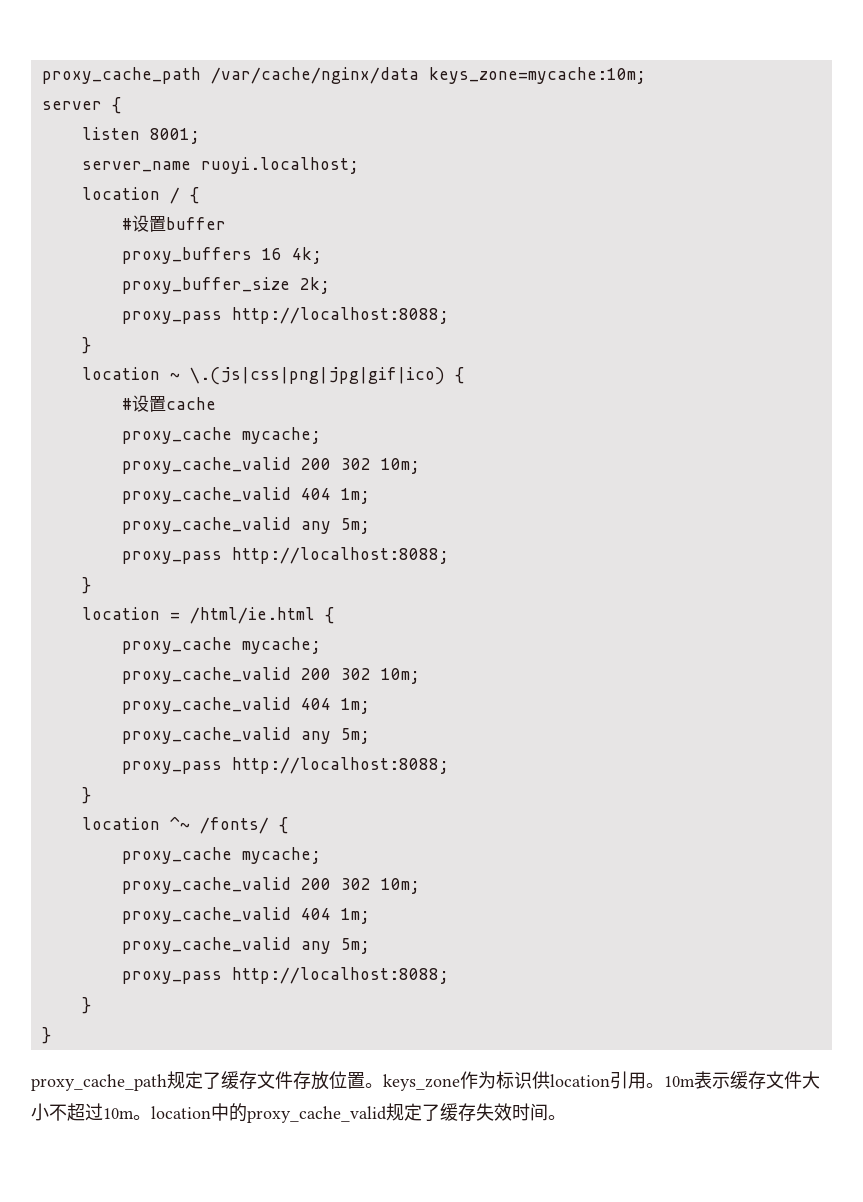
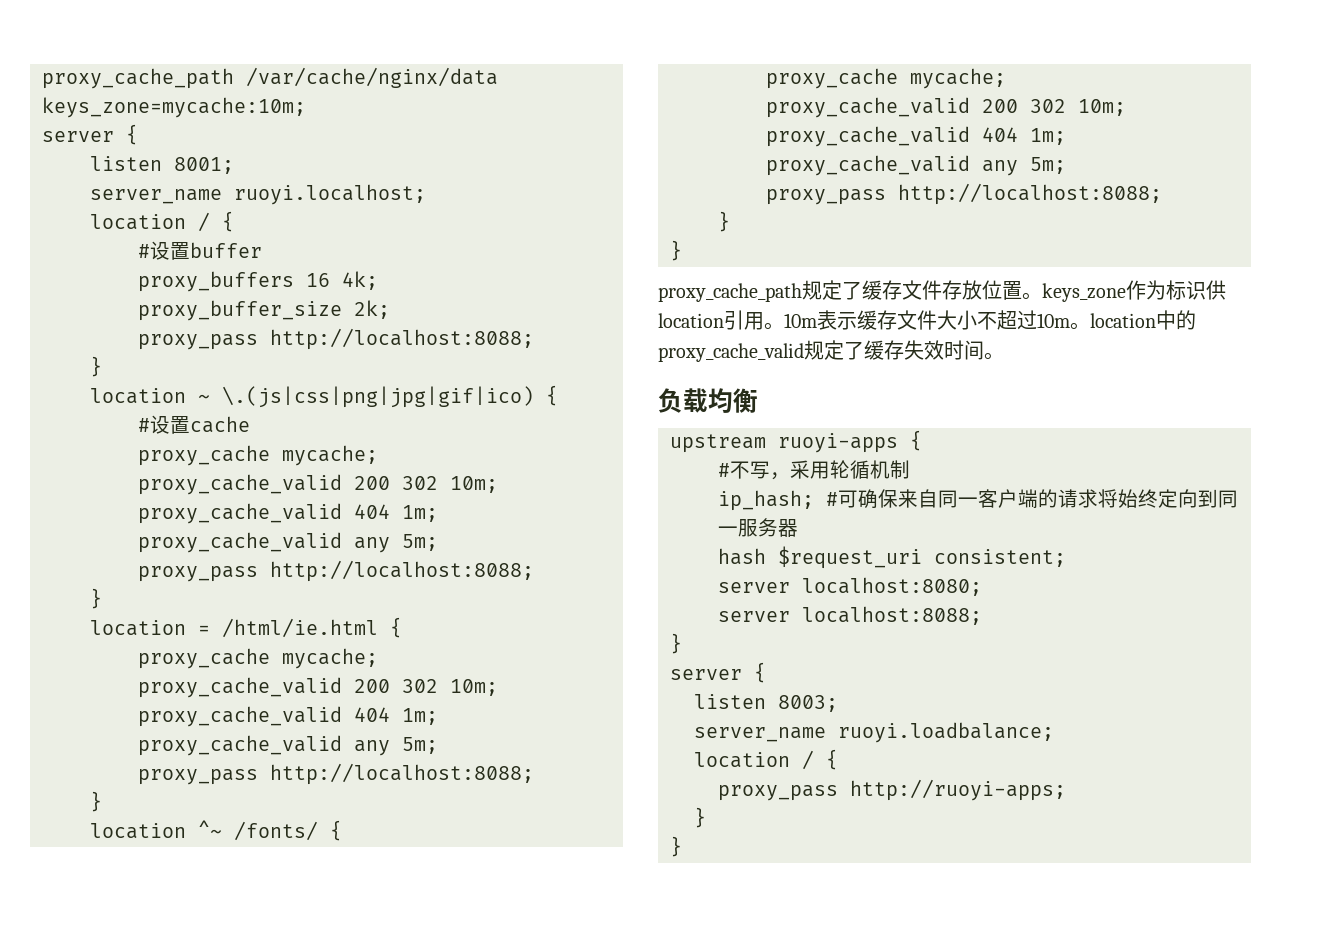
+ 负载均衡
+ upstream ruoyi-apps {
+ #不写，采用轮循机制
+ ip_hash; #可确保来自同一客户端的请求将始终定向到同一服务器
+ hash $request_uri consistent;
+ server localhost:8080;
+ server localhost:8088;
+ }
+ server {
+ listen 8003;
+ server_name ruoyi.loadbalance;
+ location / {
+ proxy_pass http://ruoyi-apps;
+ }
+ }

